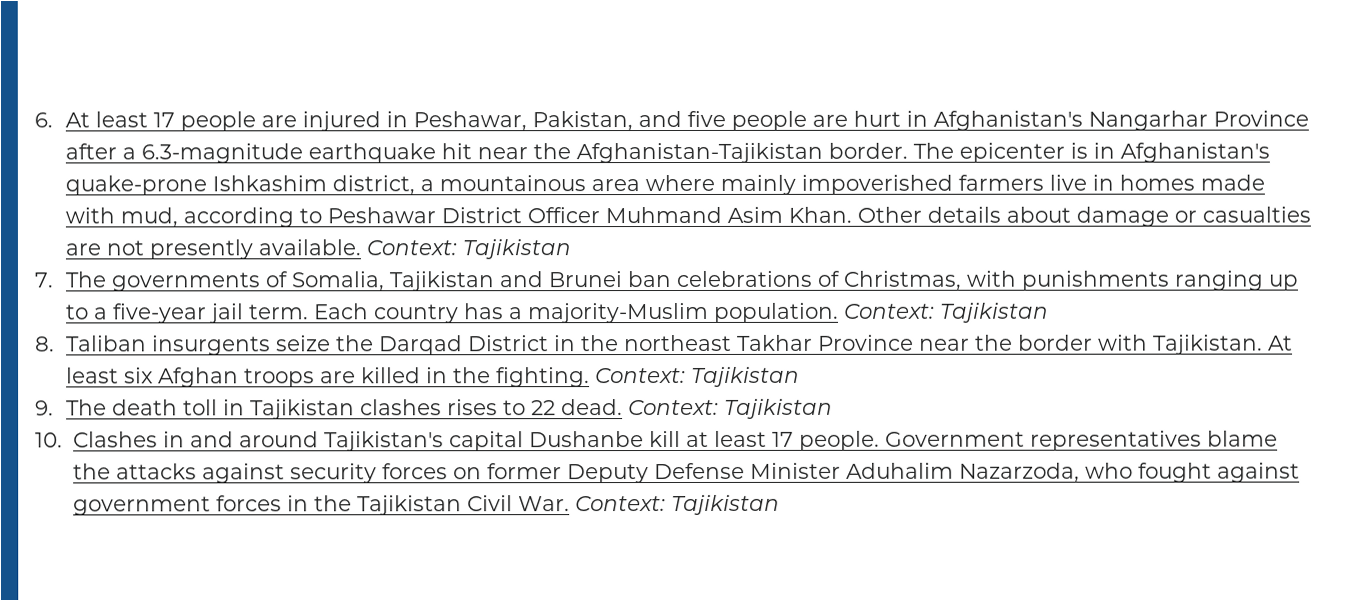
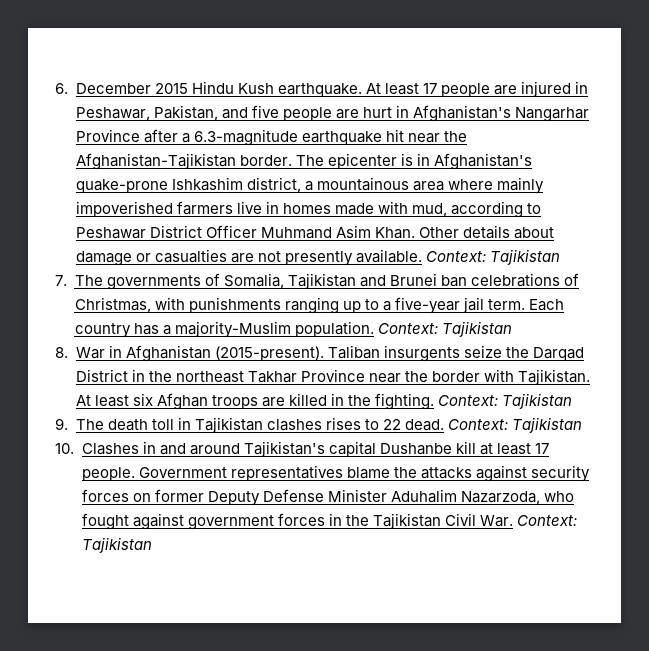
- 6. At least 17 people are injured in Peshawar, Pakistan, and five people are hurt in Afghanistan's Nangarhar Province after a 6.3-magnitude earthquake hit near the Afghanistan-Tajikistan border.
+ 6. December 2015 Hindu Kush earthquake. At least 17 people are injured in Peshawar, Pakistan, and five people are hurt in Afghanistan's Nangarhar Province after a 6.3-magnitude earthquake hit near the Afghanistan-Tajikistan border.
- 8. Taliban insurgents seize the Darqad District in the northeast Takhar Province near the border with Tajikistan.
+ 8. War in Afghanistan (2015-present). Taliban insurgents seize the Darqad District in the northeast Takhar Province near the border with Tajikistan.

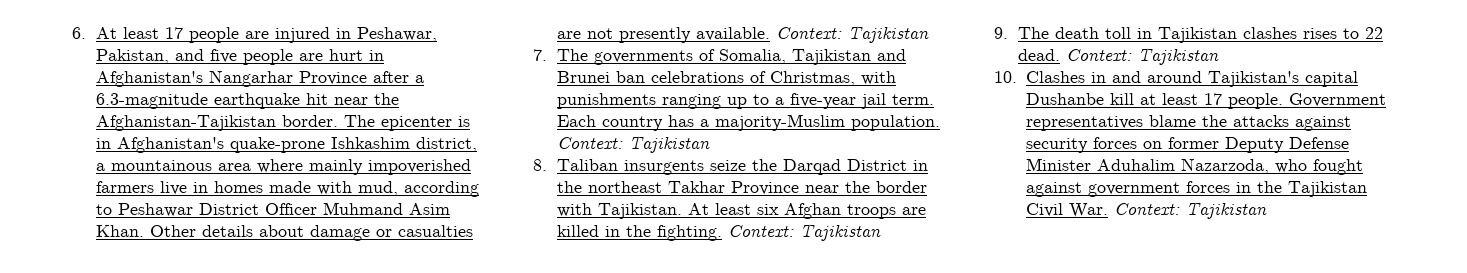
- 6. December 2015 Hindu Kush earthquake. At least 17 people are injured in Peshawar, Pakistan, and five people are hurt in Afghanistan's Nangarhar Province after a 6.3-magnitude earthquake hit near the Afghanistan-Tajikistan border.
+ 6. At least 17 people are injured in Peshawar, Pakistan, and five people are hurt in Afghanistan's Nangarhar Province after a 6.3-magnitude earthquake hit near the Afghanistan-Tajikistan border.
- 8. War in Afghanistan (2015-present). Taliban insurgents seize the Darqad District in the northeast Takhar Province near the border with Tajikistan.
+ 8. Taliban insurgents seize the Darqad District in the northeast Takhar Province near the border with Tajikistan.

